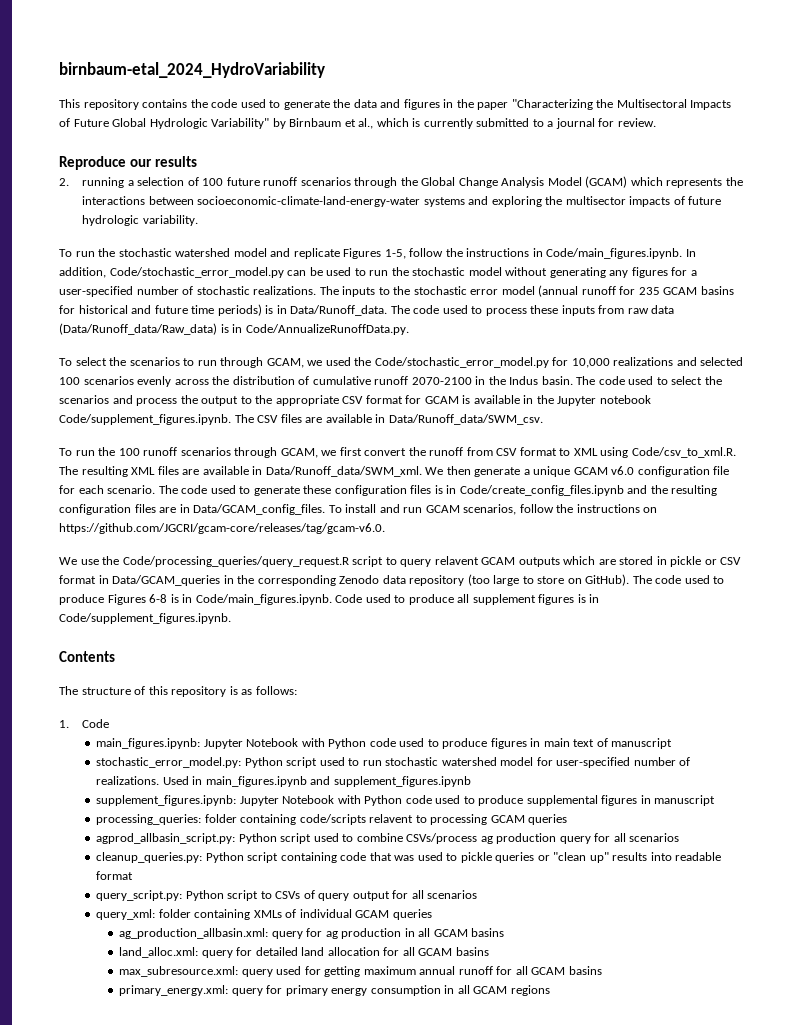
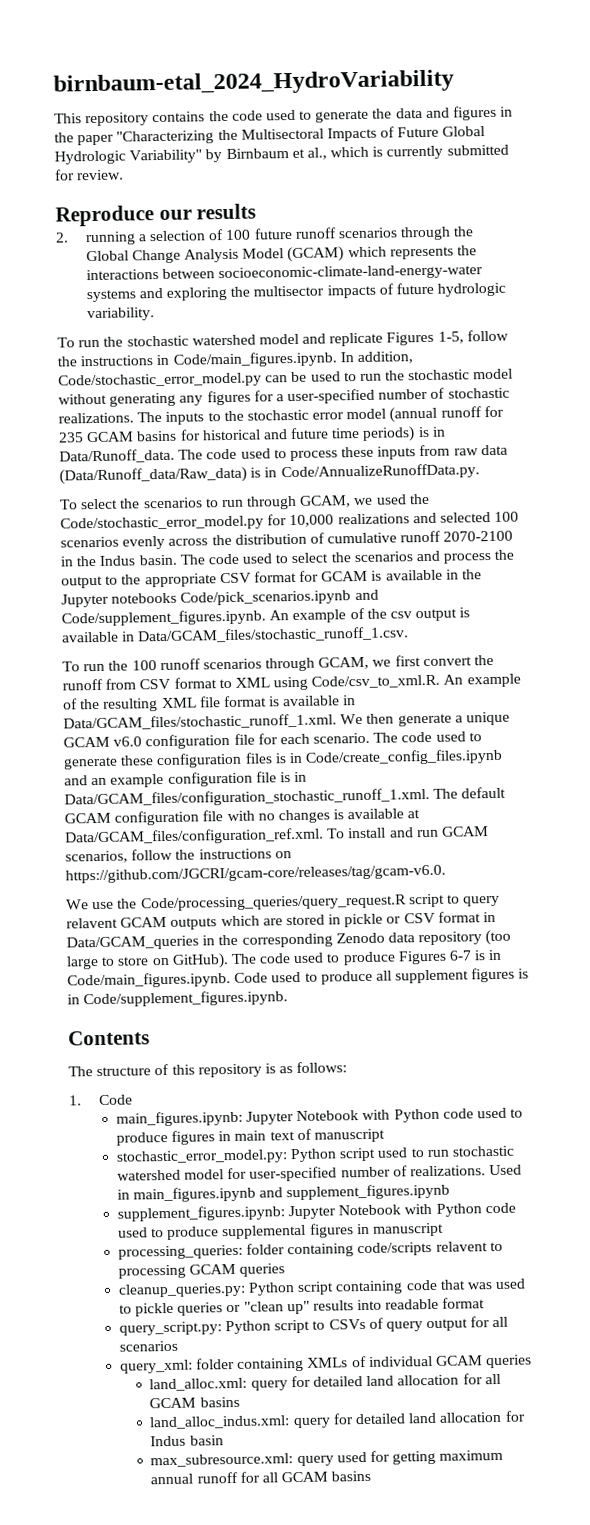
- This repository contains the code used to generate the data and figures in the paper "Characterizing the Multisectoral Impacts of Future Global Hydrologic Variability" by Birnbaum et al., which is currently submitted to a journal for review.
+ This repository contains the code used to generate the data and figures in the paper "Characterizing the Multisectoral Impacts of Future Global Hydrologic Variability" by Birnbaum et al., which is currently submitted for review.
- The code used to select the scenarios and process the output to the appropriate CSV format for GCAM is available in the Jupyter notebook Code/supplement_figures.ipynb. The CSV files are available in Data/Runoff_data/SWM_csv.
+ The code used to select the scenarios and process the output to the appropriate CSV format for GCAM is available in the Jupyter notebooks Code/pick_scenarios.ipynb and Code/supplement_figures.ipynb. An example of the csv output is available in Data/GCAM_files/stochastic_runoff_1.csv.
- To run the 100 runoff scenarios through GCAM, we first convert the runoff from CSV format to XML using Code/csv_to_xml.R. The resulting XML files are available in Data/Runoff_data/SWM_xml. We then generate a unique GCAM v6.0 configuration file for each scenario.
+ To run the 100 runoff scenarios through GCAM, we first convert the runoff from CSV format to XML using Code/csv_to_xml.R. An example of the resulting XML file format is available in Data/GCAM_files/stochastic_runoff_1.xml. We then generate a unique GCAM v6.0 configuration file for each scenario.
- The code used to generate these configuration files is in Code/create_config_files.ipynb and the resulting configuration files are in Data/GCAM_config_files. To install and run GCAM scenarios, follow the instructions on https://github.com/JGCRI/gcam-core/releases/tag/gcam-v6.0.
+ The code used to generate these configuration files is in Code/create_config_files.ipynb and an example configuration file is in Data/GCAM_files/configuration_stochastic_runoff_1.xml. The default GCAM configuration file with no changes is available at Data/GCAM_files/configuration_ref.xml. To install and run GCAM scenarios, follow the instructions on https://github.com/JGCRI/gcam-core/releases/tag/gcam-v6.0.
- The code used to produce Figures 6-8 is in Code/main_figures.ipynb. Code used to produce all supplement figures is in Code/supplement_figures.ipynb.
+ The code used to produce Figures 6-7 is in Code/main_figures.ipynb. Code used to produce all supplement figures is in Code/supplement_figures.ipynb.
- agprod_allbasin_script.py: Python script used to combine CSVs/process ag production query for all scenarios
- ag_production_allbasin.xml: query for ag production in all GCAM basins
+ land_alloc_indus.xml: query for detailed land allocation for Indus basin
- primary_energy.xml: query for primary energy consumption in all GCAM regions

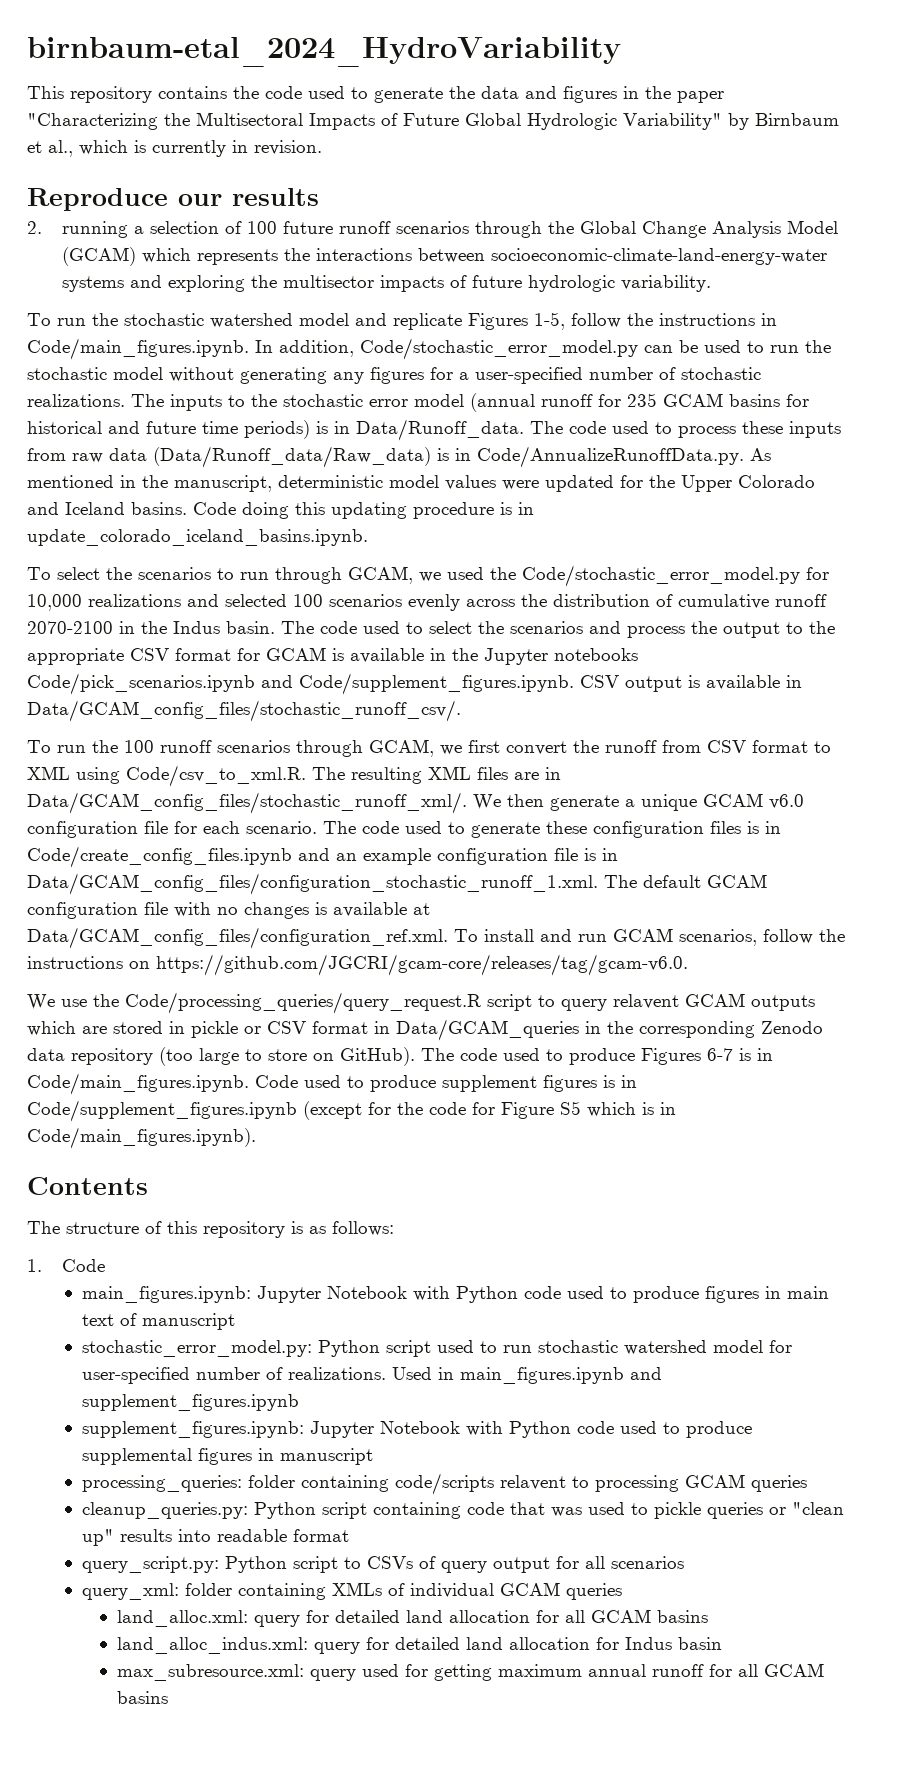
- This repository contains the code used to generate the data and figures in the paper "Characterizing the Multisectoral Impacts of Future Global Hydrologic Variability" by Birnbaum et al., which is currently submitted for review.
+ This repository contains the code used to generate the data and figures in the paper "Characterizing the Multisectoral Impacts of Future Global Hydrologic Variability" by Birnbaum et al., which is currently in revision.
- The code used to process these inputs from raw data (Data/Runoff_data/Raw_data) is in Code/AnnualizeRunoffData.py.
+ The code used to process these inputs from raw data (Data/Runoff_data/Raw_data) is in Code/AnnualizeRunoffData.py. As mentioned in the manuscript, deterministic model values were updated for the Upper Colorado and Iceland basins. Code doing this updating procedure is in update_colorado_iceland_basins.ipynb.
- The code used to select the scenarios and process the output to the appropriate CSV format for GCAM is available in the Jupyter notebooks Code/pick_scenarios.ipynb and Code/supplement_figures.ipynb. An example of the csv output is available in Data/GCAM_files/stochastic_runoff_1.csv.
+ The code used to select the scenarios and process the output to the appropriate CSV format for GCAM is available in the Jupyter notebooks Code/pick_scenarios.ipynb and Code/supplement_figures.ipynb. CSV output is available in Data/GCAM_config_files/stochastic_runoff_csv/.
- To run the 100 runoff scenarios through GCAM, we first convert the runoff from CSV format to XML using Code/csv_to_xml.R. An example of the resulting XML file format is available in Data/GCAM_files/stochastic_runoff_1.xml. We then generate a unique GCAM v6.0 configuration file for each scenario.
+ To run the 100 runoff scenarios through GCAM, we first convert the runoff from CSV format to XML using Code/csv_to_xml.R. The resulting XML files are in Data/GCAM_config_files/stochastic_runoff_xml/. We then generate a unique GCAM v6.0 configuration file for each scenario.
- The code used to generate these configuration files is in Code/create_config_files.ipynb and an example configuration file is in Data/GCAM_files/configuration_stochastic_runoff_1.xml. The default GCAM configuration file with no changes is available at Data/GCAM_files/configuration_ref.xml. To install and run GCAM scenarios, follow the instructions on https://github.com/JGCRI/gcam-core/releases/tag/gcam-v6.0.
+ The code used to generate these configuration files is in Code/create_config_files.ipynb and an example configuration file is in Data/GCAM_config_files/configuration_stochastic_runoff_1.xml. The default GCAM configuration file with no changes is available at Data/GCAM_config_files/configuration_ref.xml. To install and run GCAM scenarios, follow the instructions on https://github.com/JGCRI/gcam-core/releases/tag/gcam-v6.0.
- The code used to produce Figures 6-7 is in Code/main_figures.ipynb. Code used to produce all supplement figures is in Code/supplement_figures.ipynb.
+ The code used to produce Figures 6-7 is in Code/main_figures.ipynb. Code used to produce supplement figures is in Code/supplement_figures.ipynb (except for the code for Figure S5 which is in Code/main_figures.ipynb).

